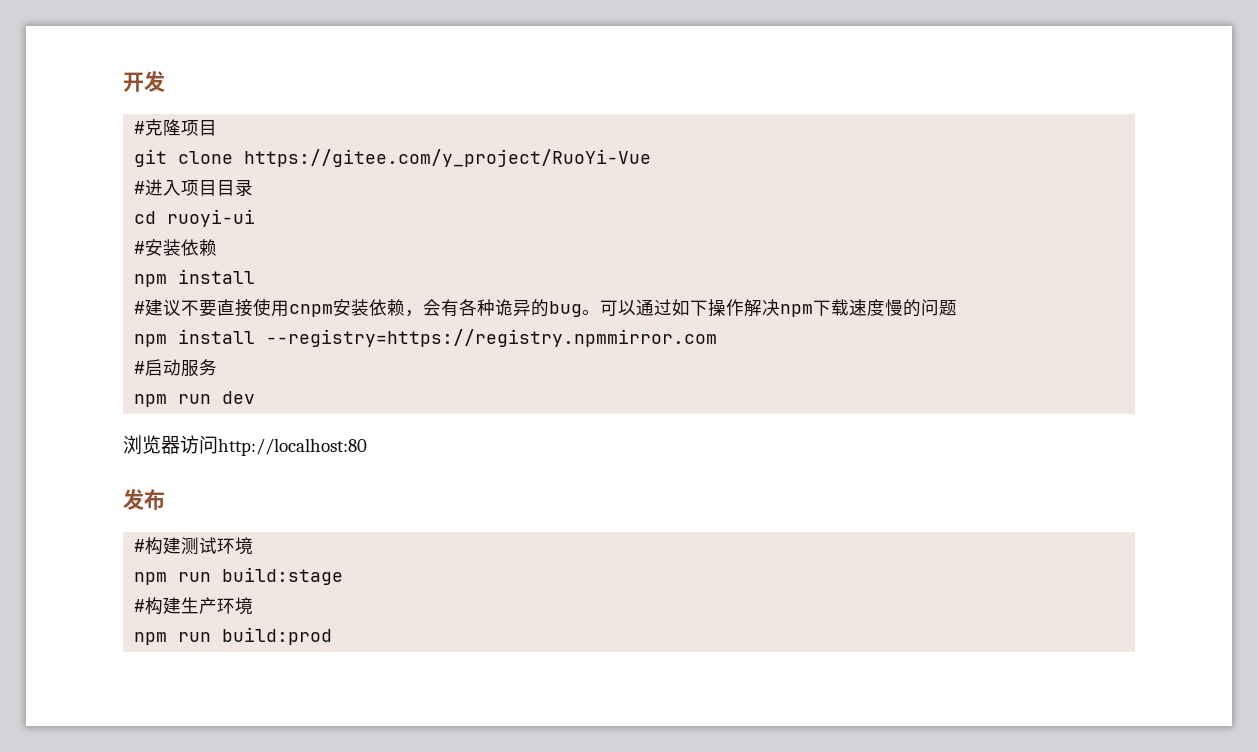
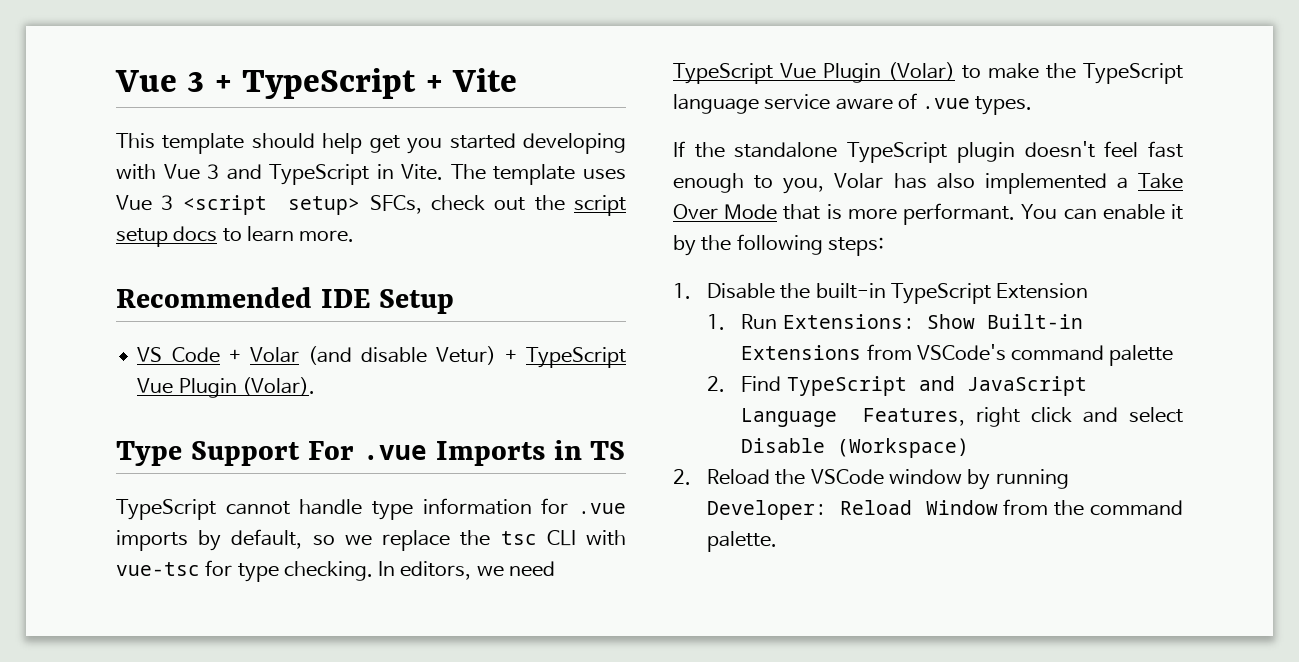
- 开发
- #克隆项目
- git clone https://gitee.com/y_project/RuoYi-Vue
- #进入项目目录
- cd ruoyi-ui
- #安装依赖
- npm install
- #建议不要直接使用cnpm安装依赖，会有各种诡异的bug。可以通过如下操作解决npm下载速度慢的问题
- npm install --registry=https://registry.npmmirror.com
- #启动服务
- npm run dev
- 浏览器访问http://localhost:80
- 发布
- #构建测试环境
- npm run build:stage
- #构建生产环境
- npm run build:prod
+ Vue 3 + TypeScript + Vite
+ This template should help get you started developing with Vue 3 and TypeScript in Vite. The template uses Vue 3 <script setup> SFCs, check out the script setup docs to learn more.
+ Recommended IDE Setup
+ VS Code + Volar (and disable Vetur) + TypeScript Vue Plugin (Volar).
+ Type Support For .vue Imports in TS
+ TypeScript cannot handle type information for .vue imports by default, so we replace the tsc CLI with vue-tsc for type checking. In editors, we need TypeScript Vue Plugin (Volar) to make the TypeScript language service aware of .vue types.
+ If the standalone TypeScript plugin doesn't feel fast enough to you, Volar has also implemented a Take Over Mode that is more performant. You can enable it by the following steps:
+ 1. Disable the built-in TypeScript Extension
+ 1. Run Extensions: Show Built-in Extensions from VSCode's command palette
+ 2. Find TypeScript and JavaScript Language Features, right click and select Disable (Workspace)
+ 2. Reload the VSCode window by running Developer: Reload Window from the command palette.

